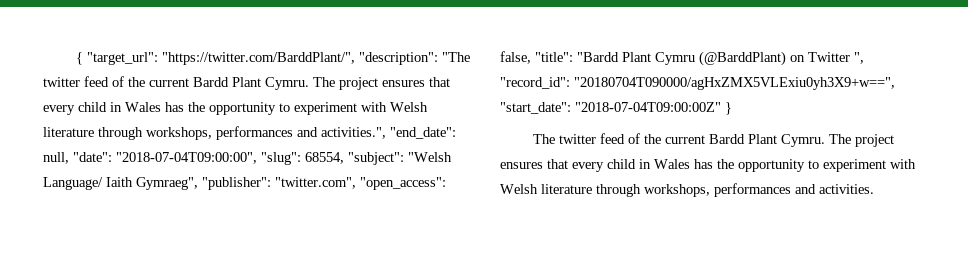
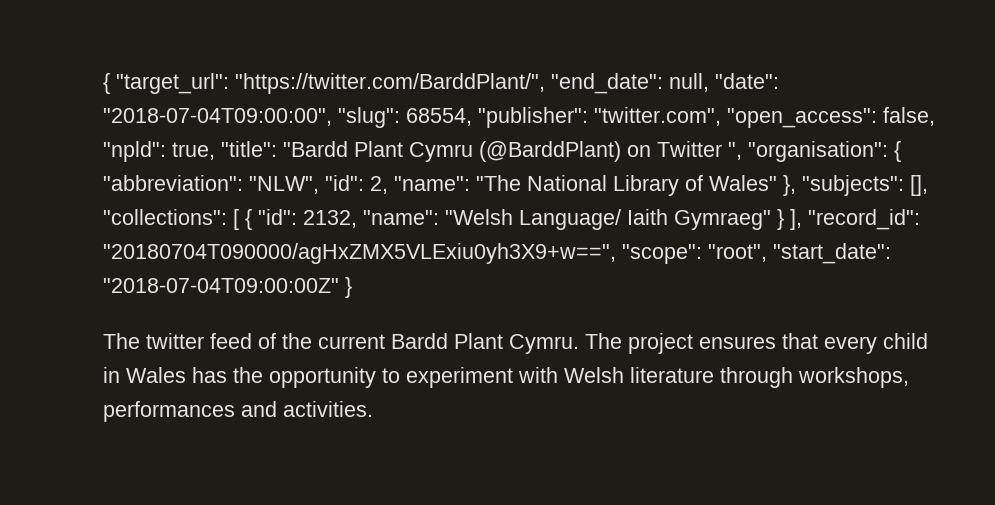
- { "target_url": "https://twitter.com/BarddPlant/", "description": "The twitter feed of the current Bardd Plant Cymru. The project ensures that every child in Wales has the opportunity to experiment with Welsh literature through workshops, performances and activities.", "end_date": null, "date": "2018-07-04T09:00:00", "slug": 68554, "subject": "Welsh Language/ Iaith Gymraeg", "publisher": "twitter.com", "open_access": false, "title": "Bardd Plant Cymru (@BarddPlant) on Twitter ", "record_id": "20180704T090000/agHxZMX5VLExiu0yh3X9+w==", "start_date": "2018-07-04T09:00:00Z" }
+ { "target_url": "https://twitter.com/BarddPlant/", "end_date": null, "date": "2018-07-04T09:00:00", "slug": 68554, "publisher": "twitter.com", "open_access": false, "npld": true, "title": "Bardd Plant Cymru (@BarddPlant) on Twitter ", "organisation": { "abbreviation": "NLW", "id": 2, "name": "The National Library of Wales" }, "subjects": [], "collections": [ { "id": 2132, "name": "Welsh Language/ Iaith Gymraeg" } ], "record_id": "20180704T090000/agHxZMX5VLExiu0yh3X9+w==", "scope": "root", "start_date": "2018-07-04T09:00:00Z" }

